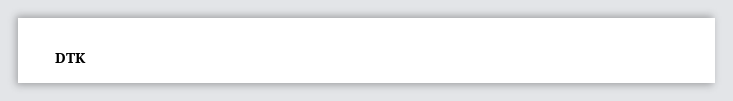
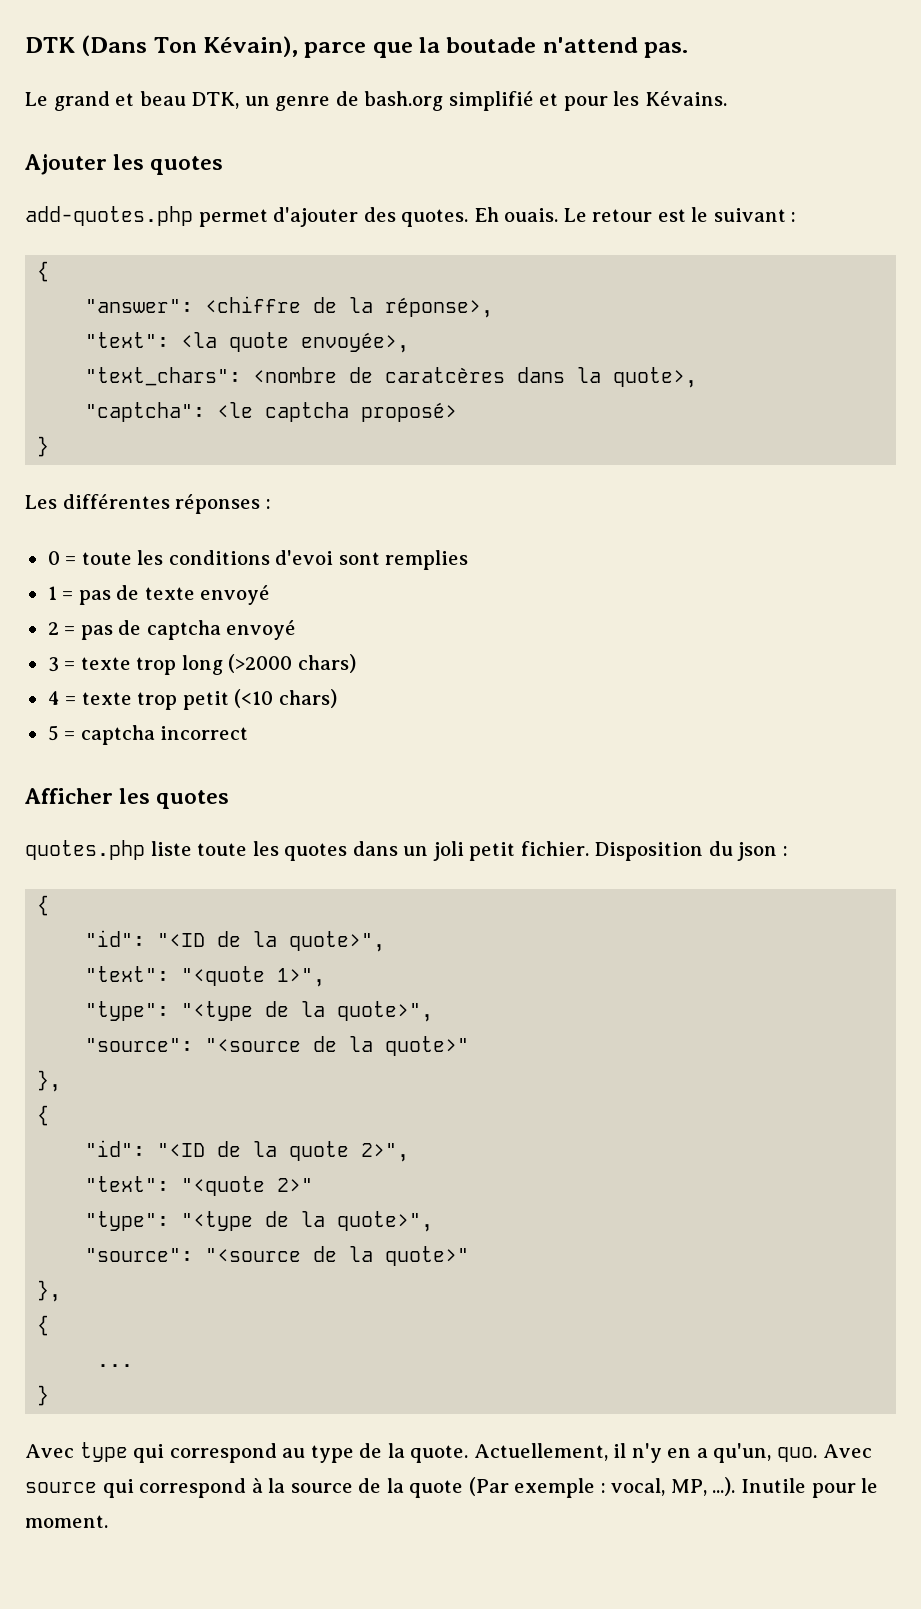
- DTK
+ DTK (Dans Ton Kévain), parce que la boutade n'attend pas.
+ Le grand et beau DTK, un genre de bash.org simplifié et pour les Kévains.
+ Ajouter les quotes
+ add-quotes.php permet d'ajouter des quotes. Eh ouais. Le retour est le suivant :
+ {
+ "answer": <chiffre de la réponse>,
+ "text": <la quote envoyée>,
+ "text_chars": <nombre de caratcères dans la quote>,
+ "captcha": <le captcha proposé>
+ }
+ Les différentes réponses :
+ 0 = toute les conditions d'evoi sont remplies
+ 1 = pas de texte envoyé
+ 2 = pas de captcha envoyé
+ 3 = texte trop long (>2000 chars)
+ 4 = texte trop petit (<10 chars)
+ 5 = captcha incorrect
+ Afficher les quotes
+ quotes.php liste toute les quotes dans un joli petit fichier. Disposition du json :
+ {
+ "id": "<ID de la quote>",
+ "text": "<quote 1>",
+ "type": "<type de la quote>",
+ "source": "<source de la quote>"
+ },
+ {
+ "id": "<ID de la quote 2>",
+ "text": "<quote 2>"
+ "type": "<type de la quote>",
+ "source": "<source de la quote>"
+ },
+ {
+ ...
+ }
+ Avec type qui correspond au type de la quote. Actuellement, il n'y en a qu'un, quo. Avec source qui correspond à la source de la quote (Par exemple : vocal, MP, ...). Inutile pour le moment.

